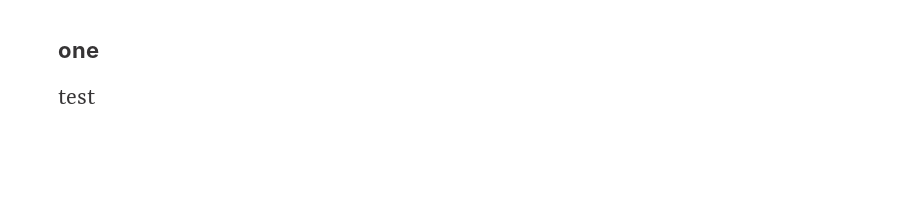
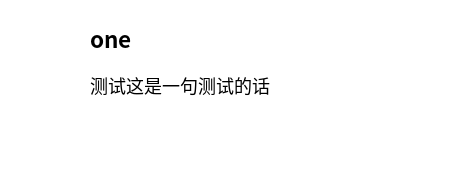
- test
+ 测试这是一句测试的话

